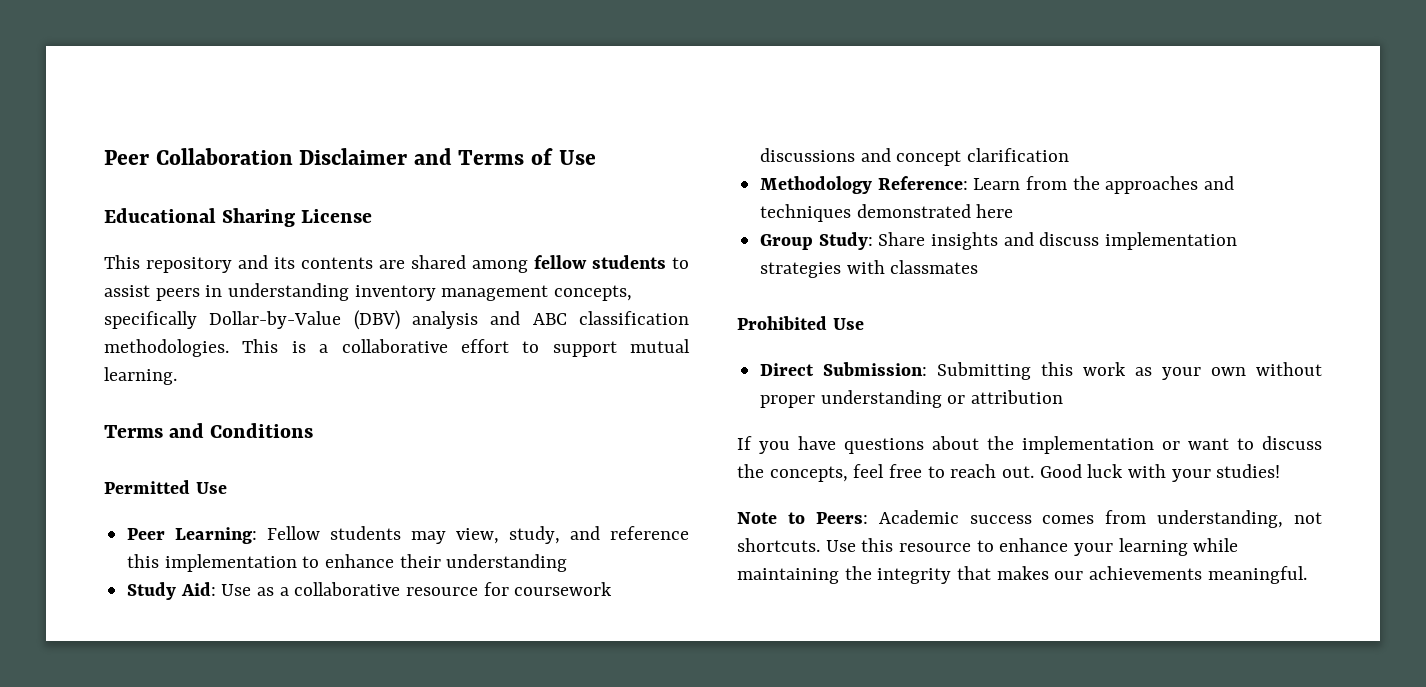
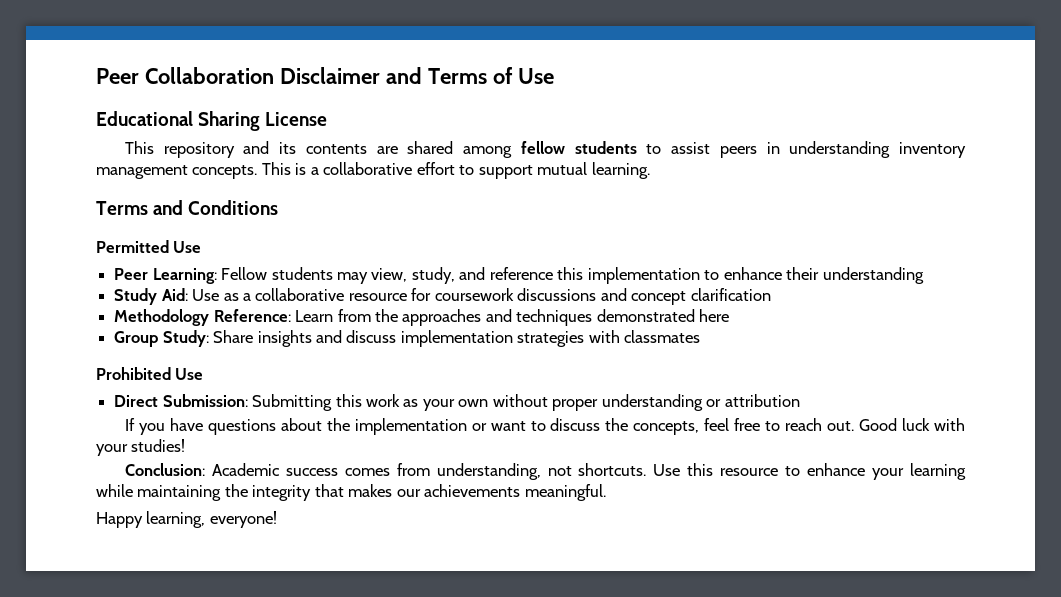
- This repository and its contents are shared among fellow students to assist peers in understanding inventory management concepts, specifically Dollar-by-Value (DBV) analysis and ABC classification methodologies.
+ This repository and its contents are shared among fellow students to assist peers in understanding inventory management concepts.
- Note to Peers: Academic success comes from understanding, not shortcuts.
+ Conclusion: Academic success comes from understanding, not shortcuts.
+ Happy learning, everyone!

